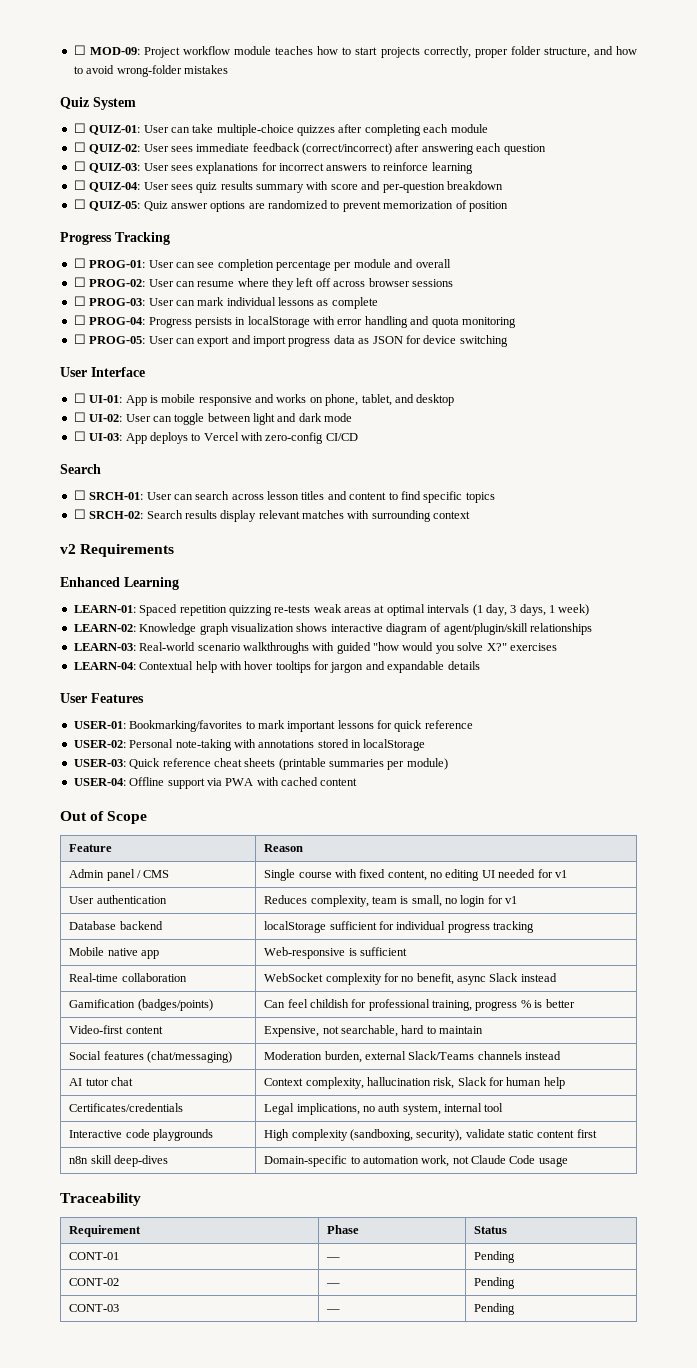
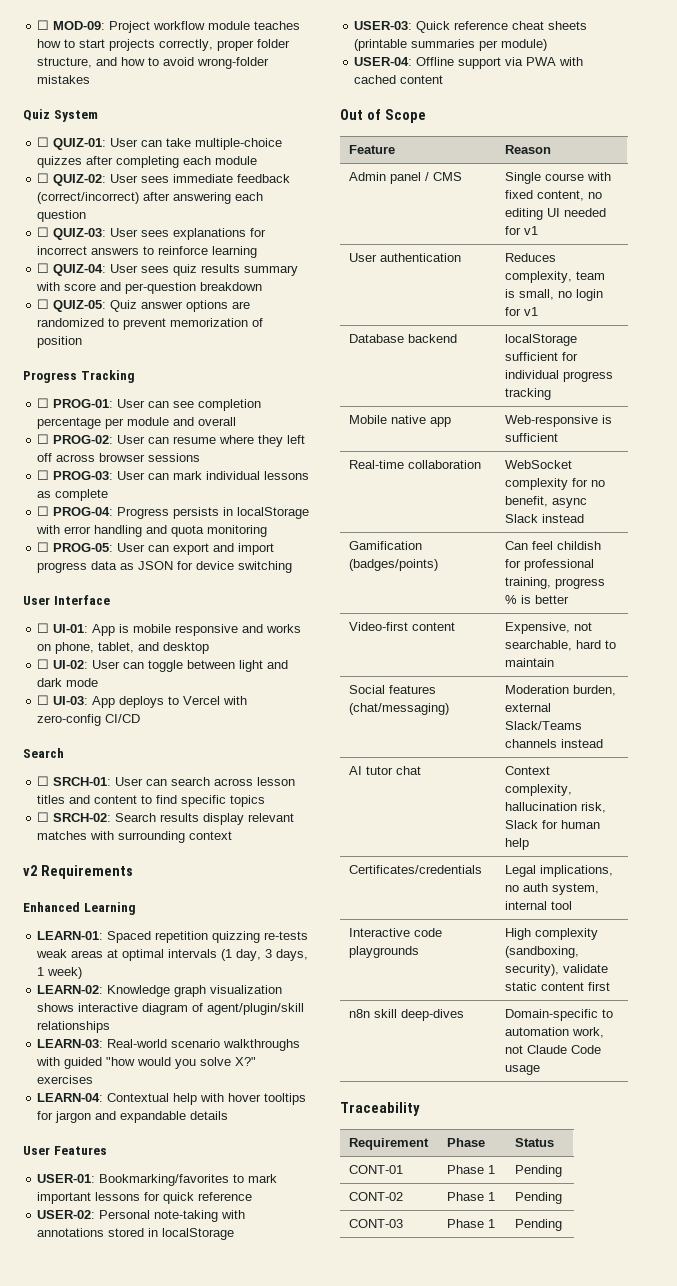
- CONT-01 | — | Pending
+ CONT-01 | Phase 1 | Pending
- CONT-02 | — | Pending
+ CONT-02 | Phase 1 | Pending
- CONT-03 | — | Pending
+ CONT-03 | Phase 1 | Pending

